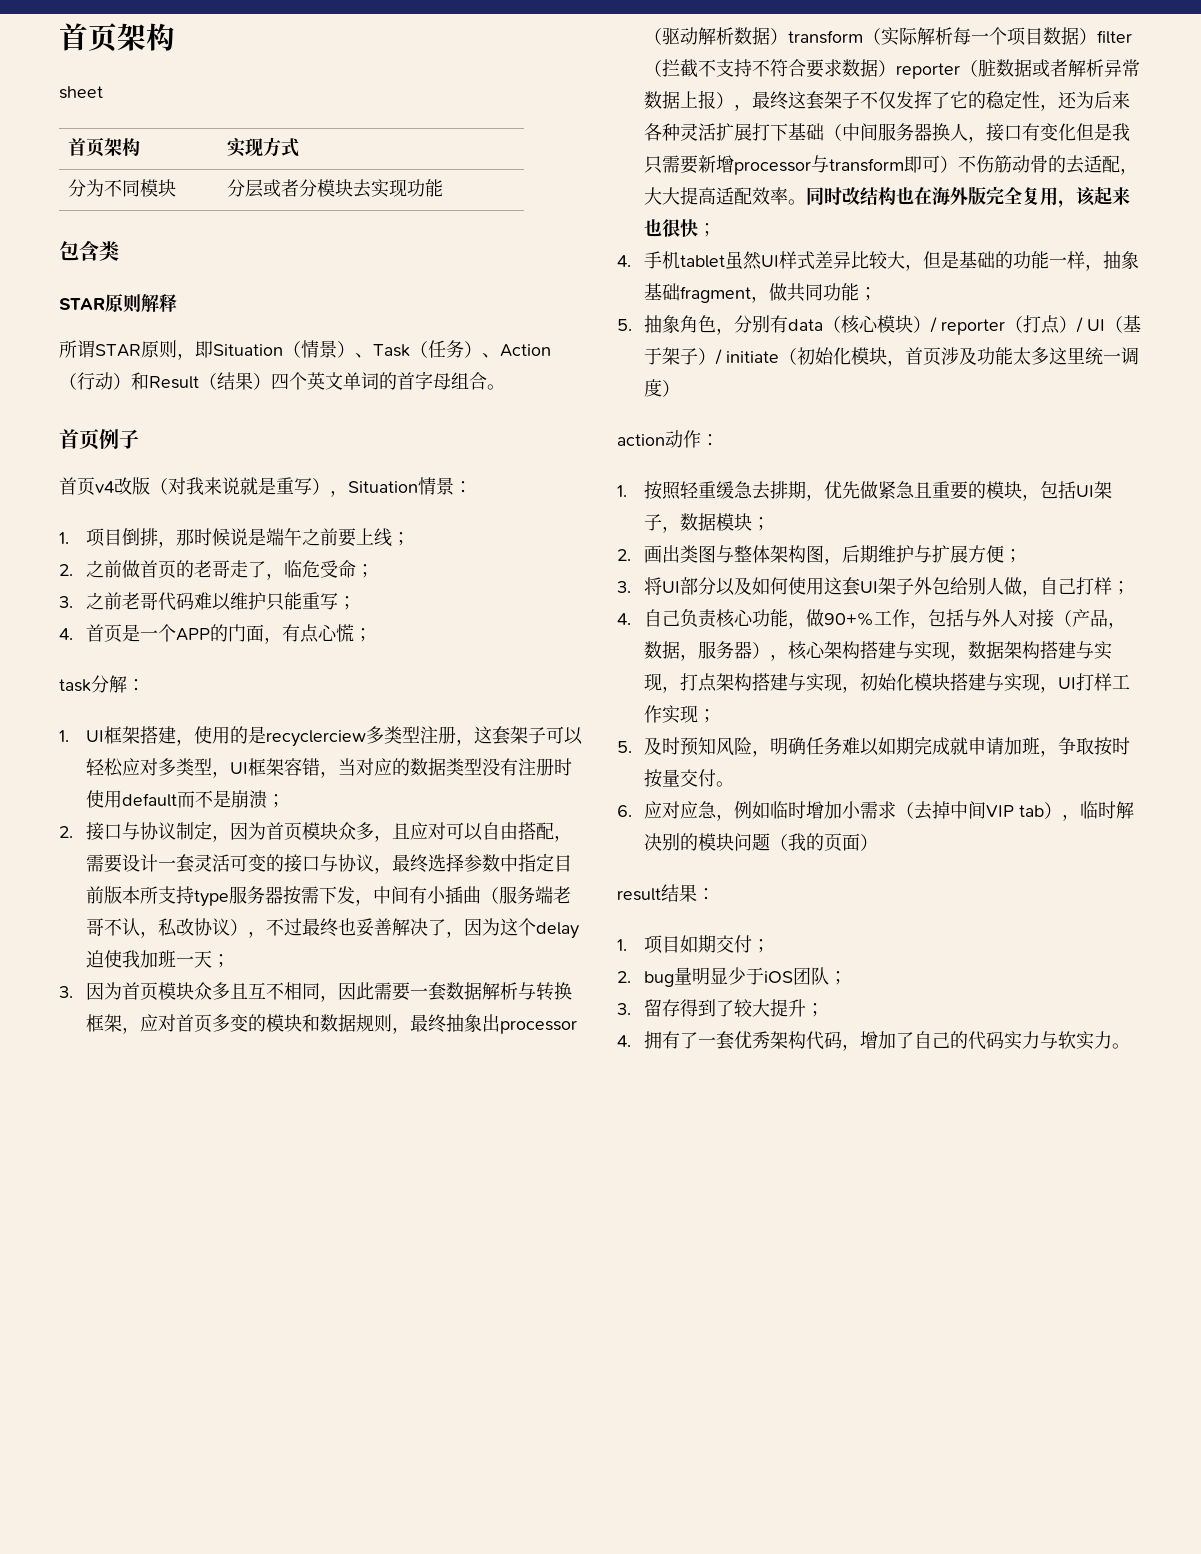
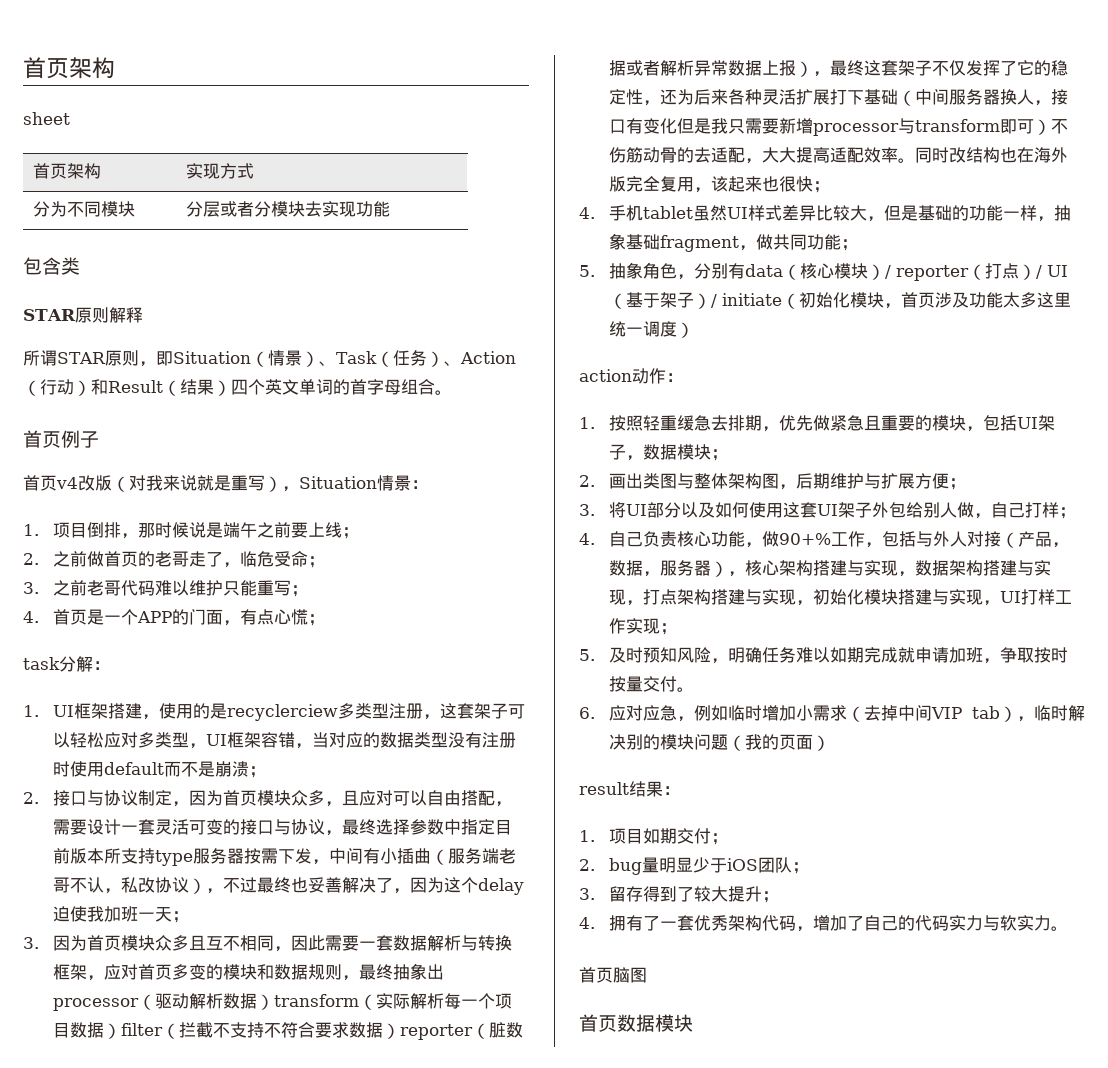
+ 首页脑图
+ 首页数据模块

